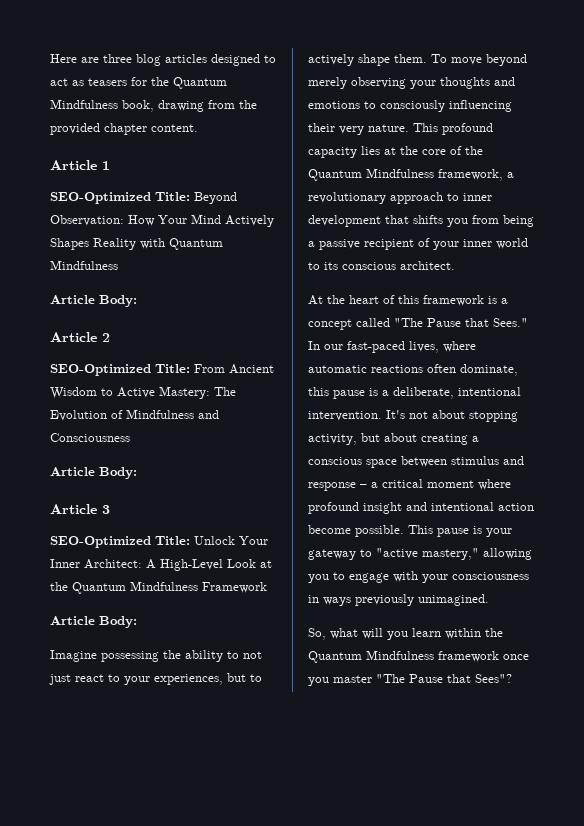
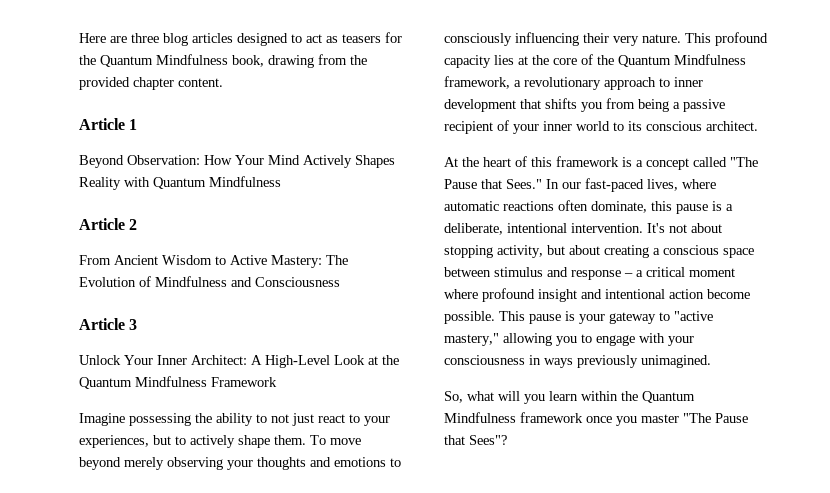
- SEO-Optimized Title: Beyond Observation: How Your Mind Actively Shapes Reality with Quantum Mindfulness
- Article Body:
+ Beyond Observation: How Your Mind Actively Shapes Reality with Quantum Mindfulness
- SEO-Optimized Title: From Ancient Wisdom to Active Mastery: The Evolution of Mindfulness and Consciousness
- Article Body:
+ From Ancient Wisdom to Active Mastery: The Evolution of Mindfulness and Consciousness
- SEO-Optimized Title: Unlock Your Inner Architect: A High-Level Look at the Quantum Mindfulness Framework
- Article Body:
+ Unlock Your Inner Architect: A High-Level Look at the Quantum Mindfulness Framework

